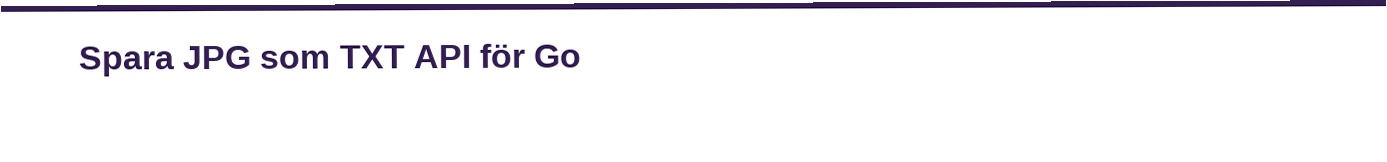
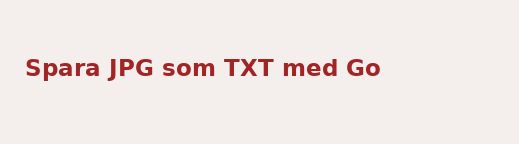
- Spara JPG som TXT API för Go
+ Spara JPG som TXT med Go

